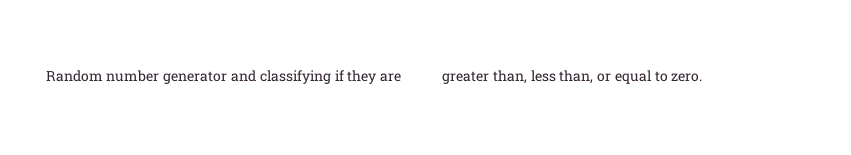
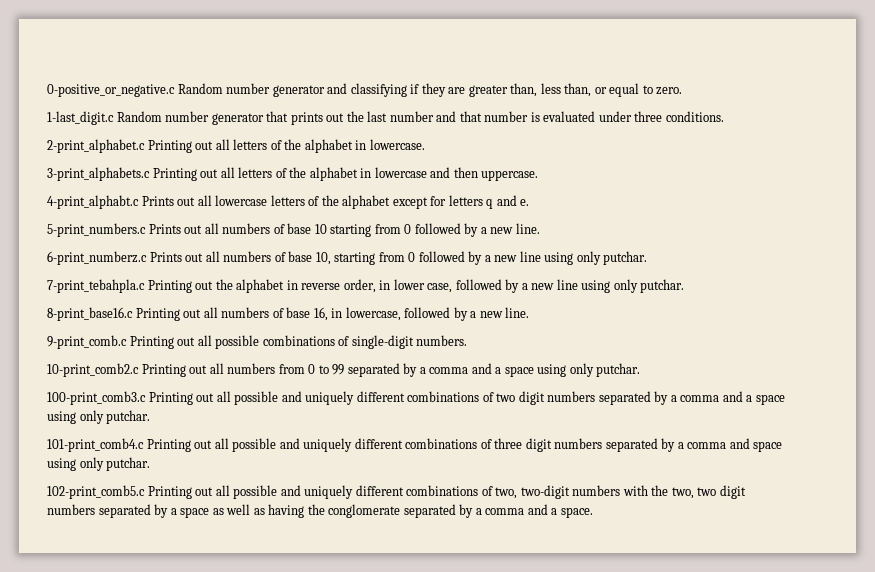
- Random number generator and classifying if they are greater than, less than, or equal to zero.
+ 0-positive_or_negative.c Random number generator and classifying if they are greater than, less than, or equal to zero.
+ 1-last_digit.c Random number generator that prints out the last number and that number is evaluated under three conditions.
+ 2-print_alphabet.c Printing out all letters of the alphabet in lowercase.
+ 3-print_alphabets.c Printing out all letters of the alphabet in lowercase and then uppercase.
+ 4-print_alphabt.c Prints out all lowercase letters of the alphabet except for letters q and e.
+ 5-print_numbers.c Prints out all numbers of base 10 starting from 0 followed by a new line.
+ 6-print_numberz.c Prints out all numbers of base 10, starting from 0 followed by a new line using only putchar.
+ 7-print_tebahpla.c Printing out the alphabet in reverse order, in lower case, followed by a new line using only putchar.
+ 8-print_base16.c Printing out all numbers of base 16, in lowercase, followed by a new line.
+ 9-print_comb.c Printing out all possible combinations of single-digit numbers.
+ 10-print_comb2.c Printing out all numbers from 0 to 99 separated by a comma and a space using only putchar.
+ 100-print_comb3.c Printing out all possible and uniquely different combinations of two digit numbers separated by a comma and a space using only putchar.
+ 101-print_comb4.c Printing out all possible and uniquely different combinations of three digit numbers separated by a comma and space using only putchar.
+ 102-print_comb5.c Printing out all possible and uniquely different combinations of two, two-digit numbers with the two, two digit numbers separated by a space as well as having the conglomerate separated by a comma and a space.

